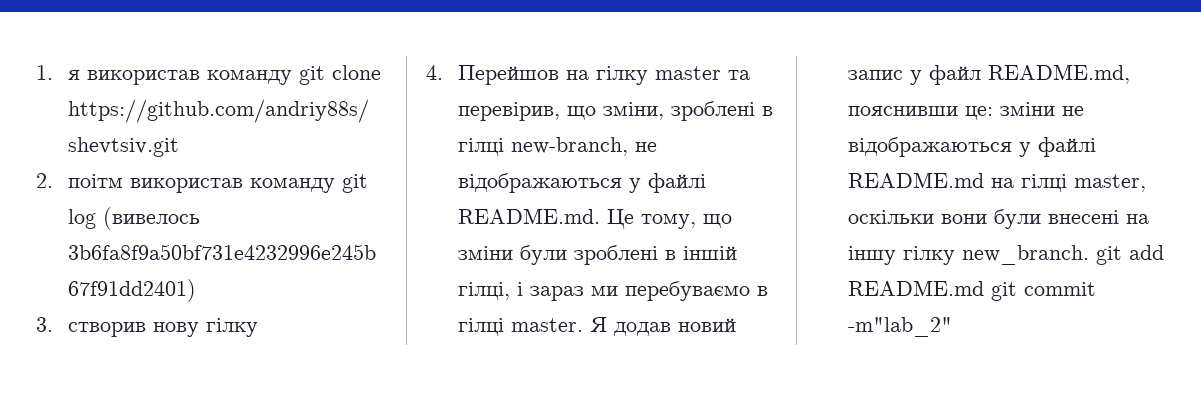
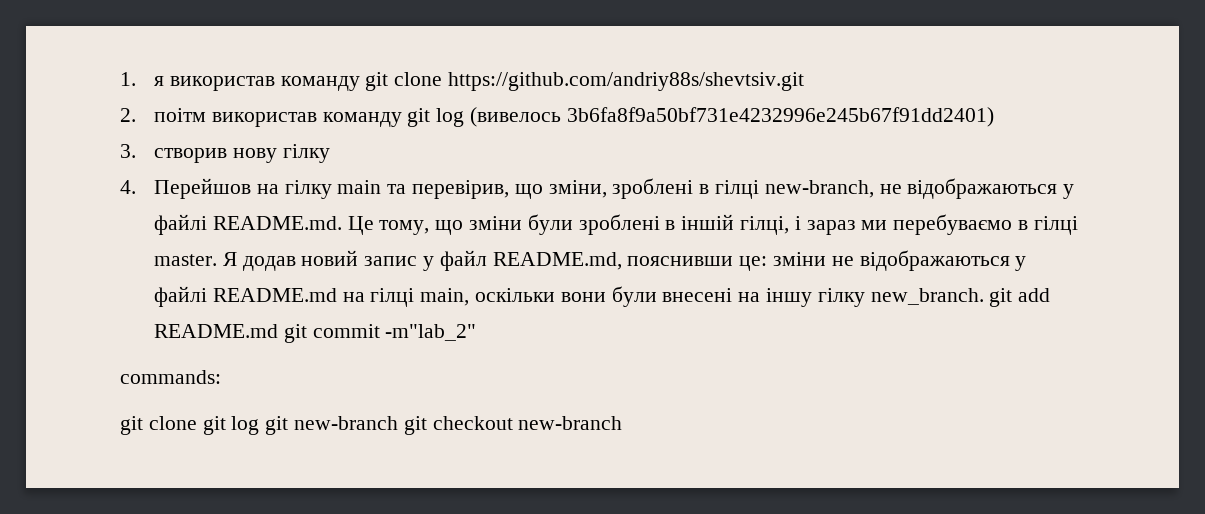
- 4. Перейшов на гілку master та перевірив, що зміни, зроблені в гілці new-branch, не відображаються у файлі README.md. Це тому, що зміни були зроблені в іншій гілці, і зараз ми перебуваємо в гілці master.
+ 4. Перейшов на гілку main та перевірив, що зміни, зроблені в гілці new-branch, не відображаються у файлі README.md. Це тому, що зміни були зроблені в іншій гілці, і зараз ми перебуваємо в гілці master.
- Я додав новий запис у файл README.md, пояснивши це: зміни не відображаються у файлі README.md на гілці master, оскільки вони були внесені на іншу гілку new_branch. git add README.md git commit -m"lab_2"
+ Я додав новий запис у файл README.md, пояснивши це: зміни не відображаються у файлі README.md на гілці main, оскільки вони були внесені на іншу гілку new_branch. git add README.md git commit -m"lab_2"
+ commands:
+ git clone git log git new-branch git checkout new-branch

